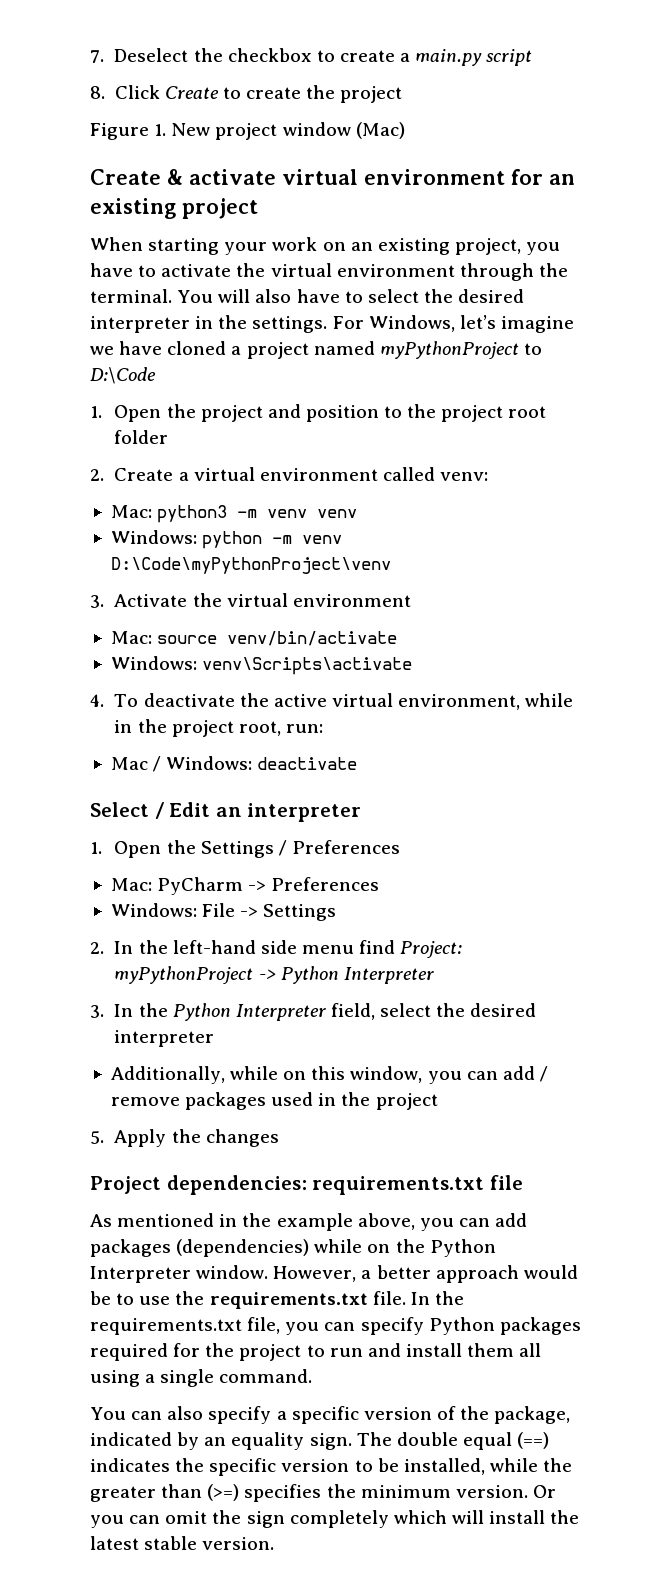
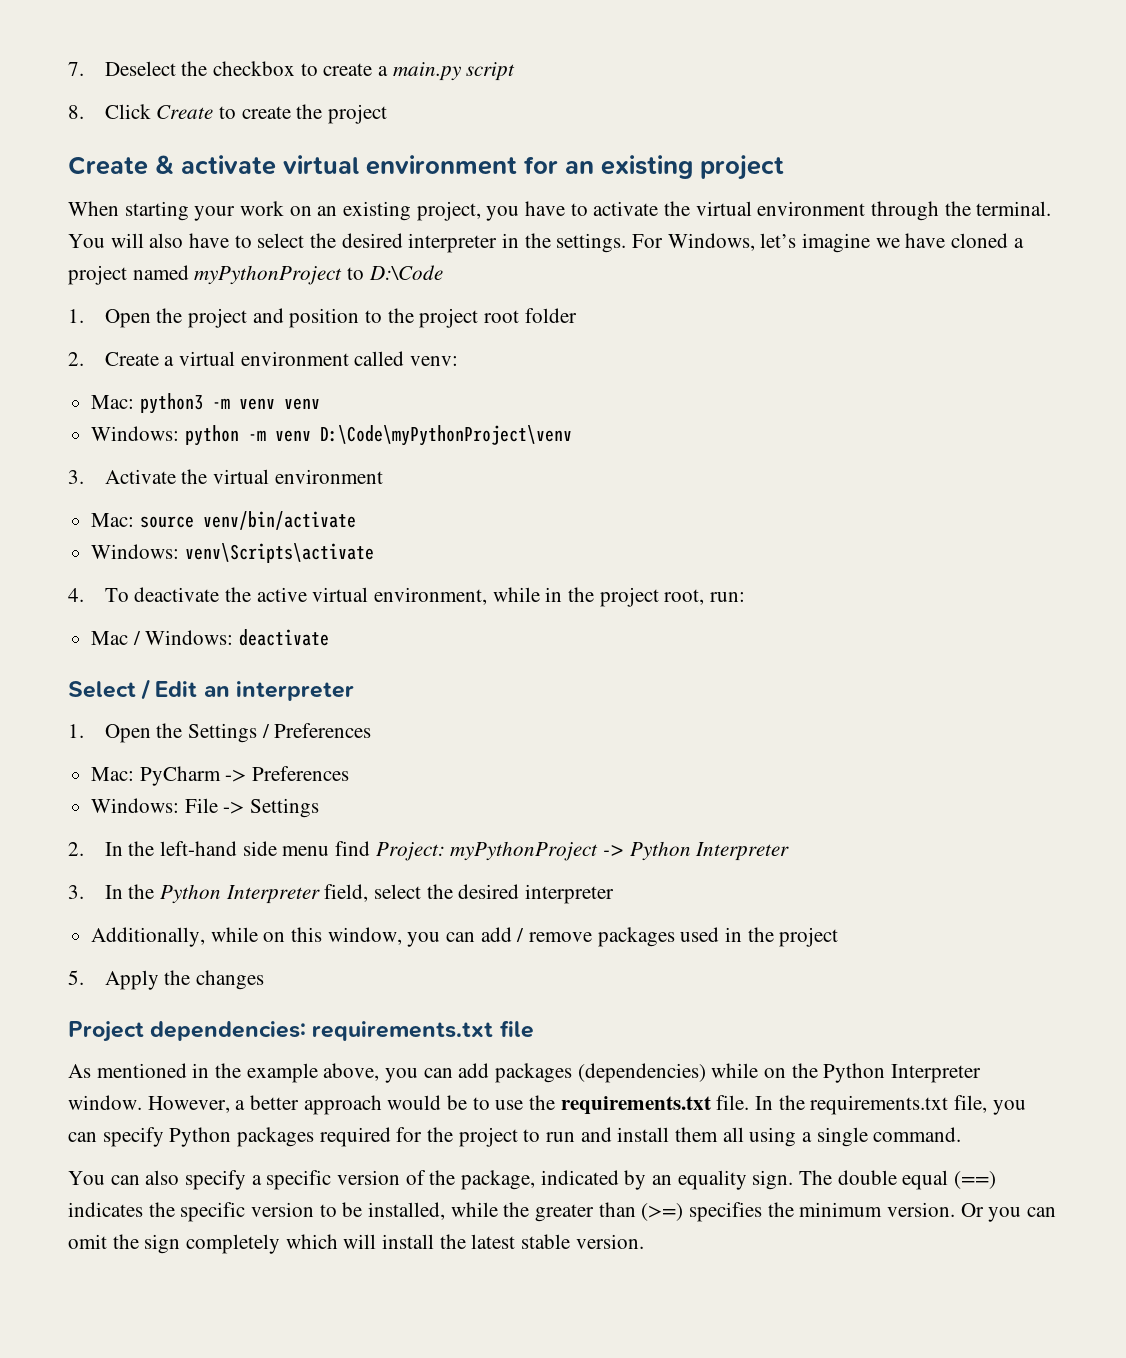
- Figure 1. New project window (Mac)

